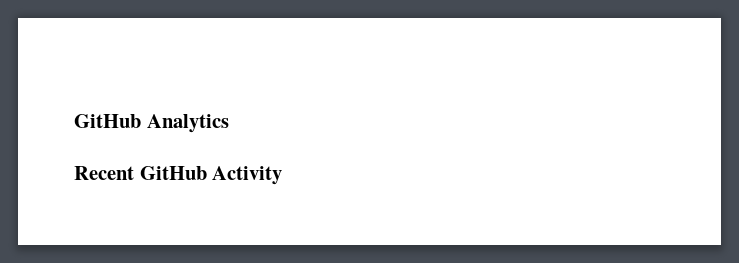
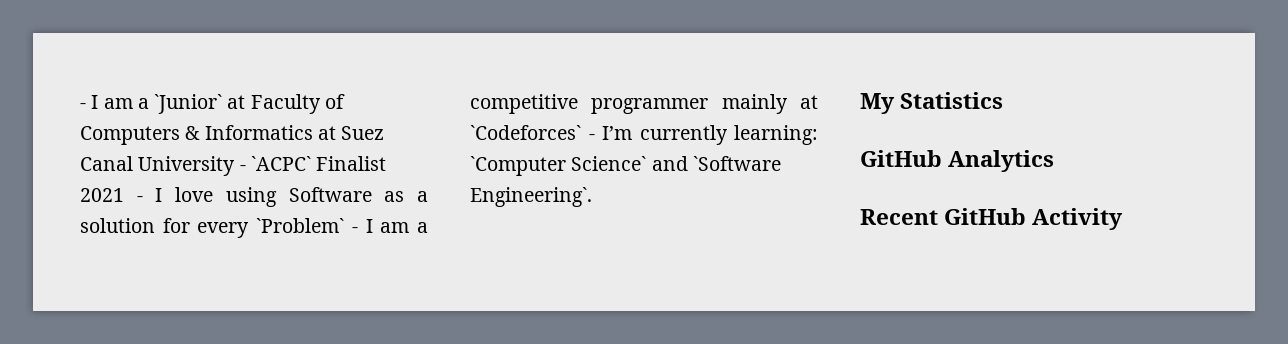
+ - I am a `Junior` at Faculty of Computers & Informatics at Suez Canal University - `ACPC` Finalist 2021 - I love using Software as a solution for every `Problem` - I am a competitive programmer mainly at `Codeforces` - I’m currently learning: `Computer Science` and `Software Engineering`.
+ My Statistics

